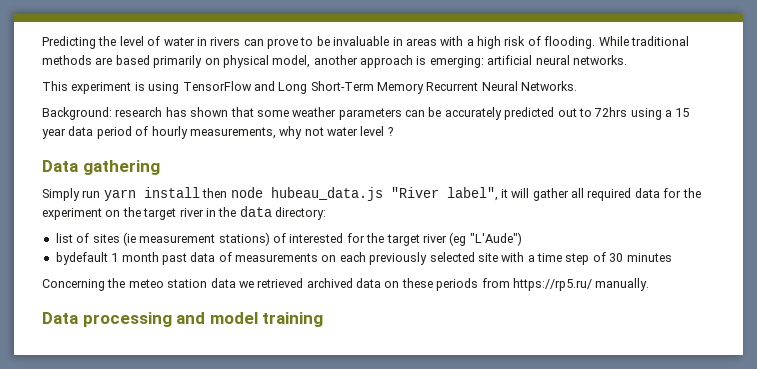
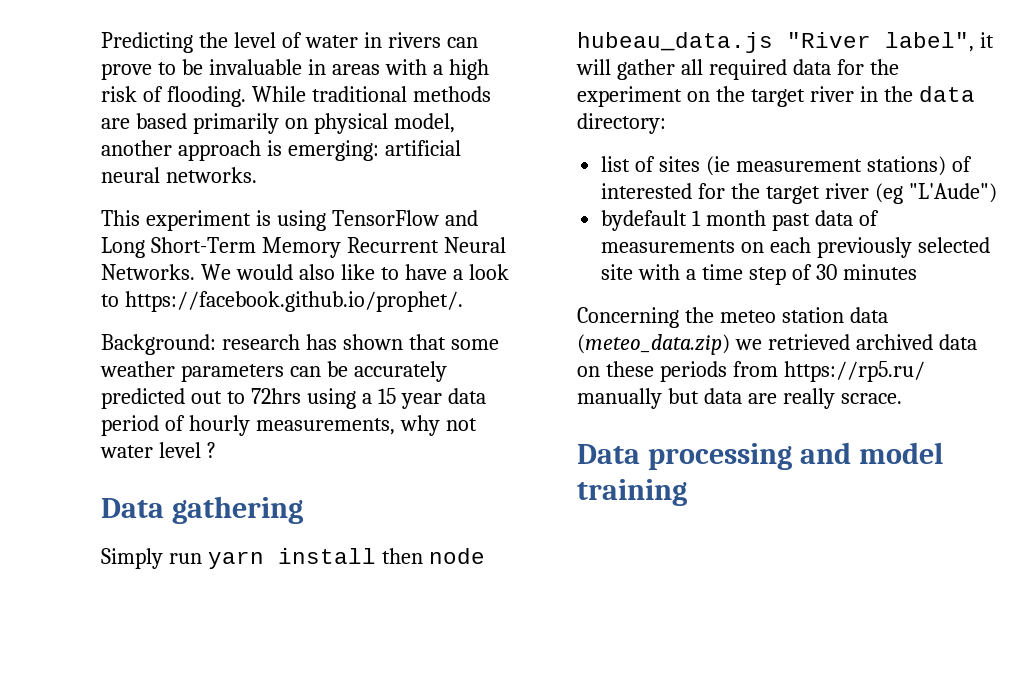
+ We would also like to have a look to https://facebook.github.io/prophet/.
- Concerning the meteo station data we retrieved archived data on these periods from https://rp5.ru/ manually.
+ Concerning the meteo station data (meteo_data.zip) we retrieved archived data on these periods from https://rp5.ru/ manually but data are really scrace.

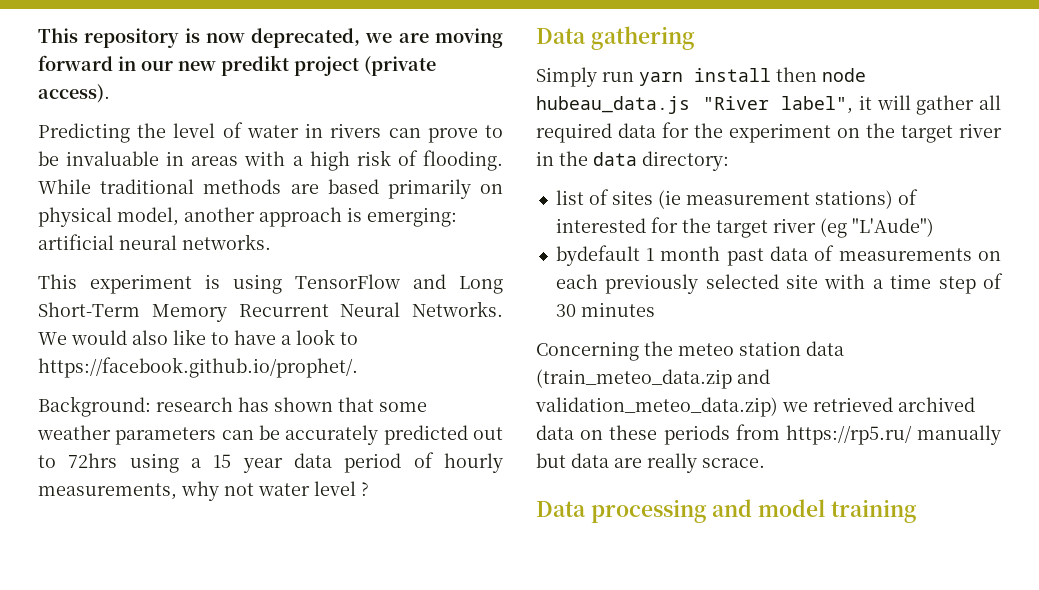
+ This repository is now deprecated, we are moving forward in our new predikt project (private access).
- Concerning the meteo station data (meteo_data.zip) we retrieved archived data on these periods from https://rp5.ru/ manually but data are really scrace.
+ Concerning the meteo station data (train_meteo_data.zip and validation_meteo_data.zip) we retrieved archived data on these periods from https://rp5.ru/ manually but data are really scrace.

